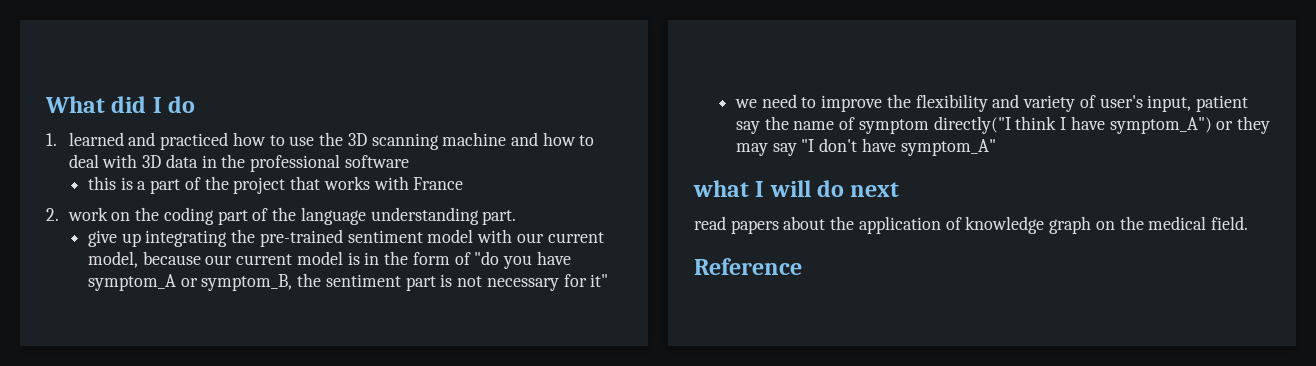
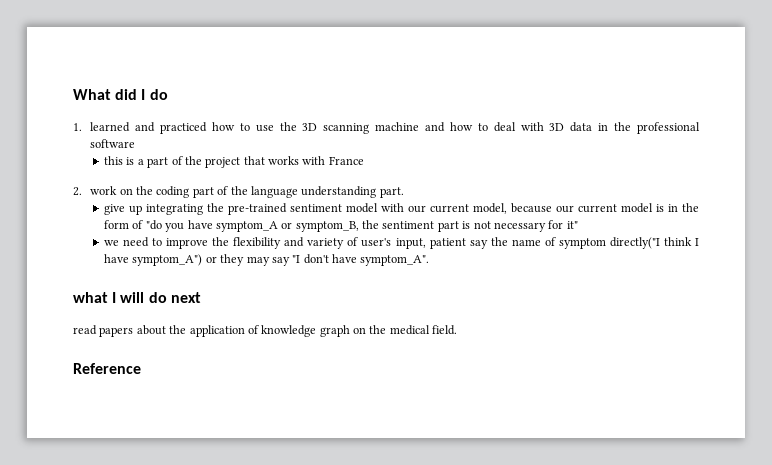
- we need to improve the flexibility and variety of user's input, patient say the name of symptom directly("I think I have symptom_A") or they may say "I don't have symptom_A"
+ we need to improve the flexibility and variety of user's input, patient say the name of symptom directly("I think I have symptom_A") or they may say "I don't have symptom_A".

